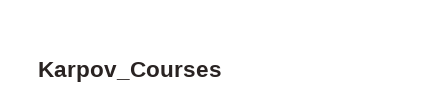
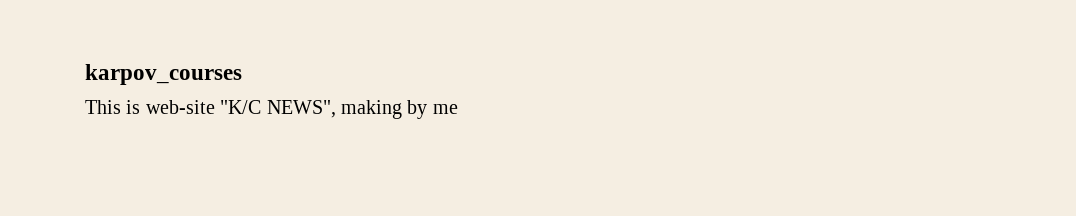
- Karpov_Courses
+ karpov_courses
+ This is web-site "K/C NEWS", making by me

